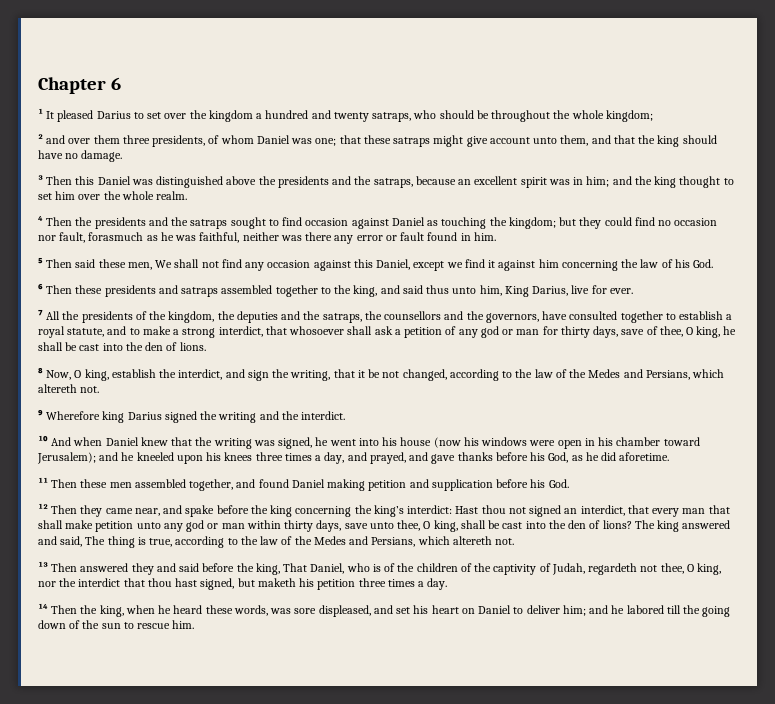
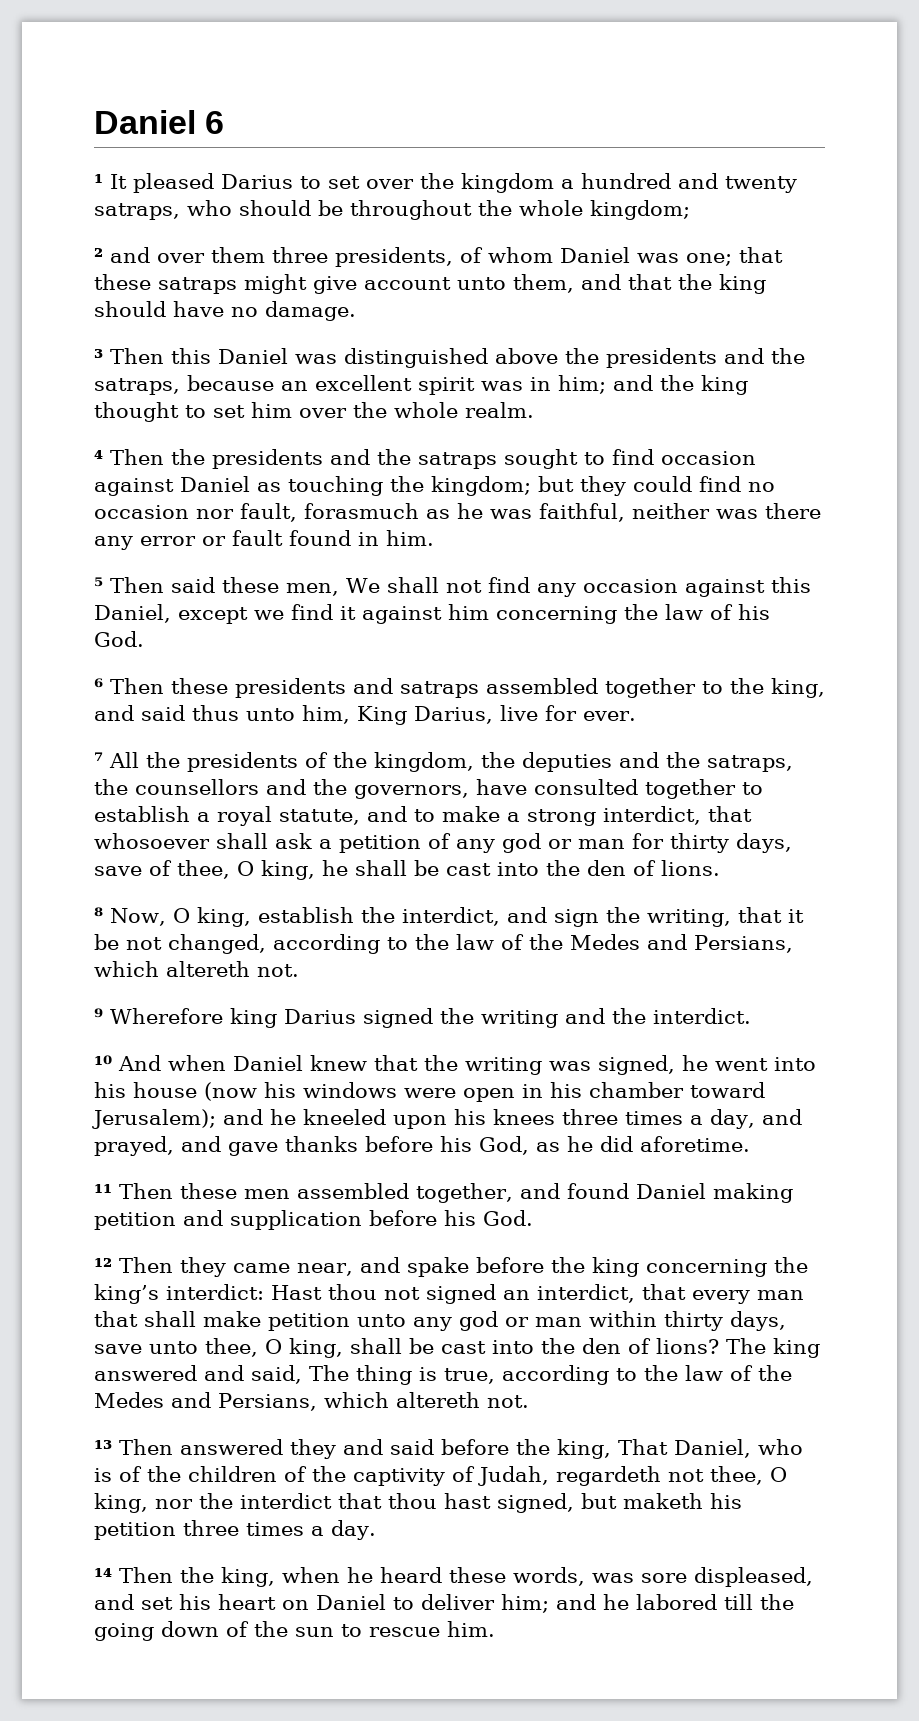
- Chapter 6
+ Daniel 6

